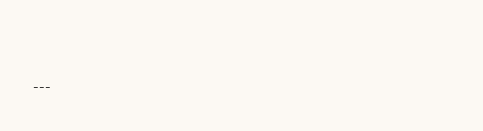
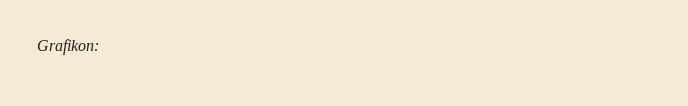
- ---
+ Grafikon:

